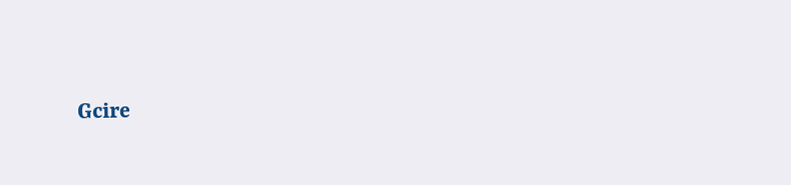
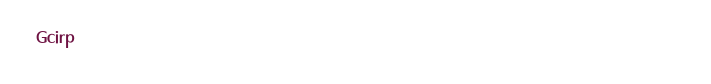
- Gcire
+ Gcirp

